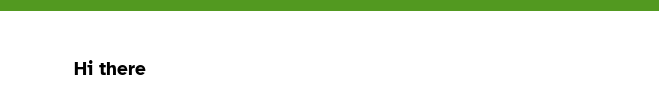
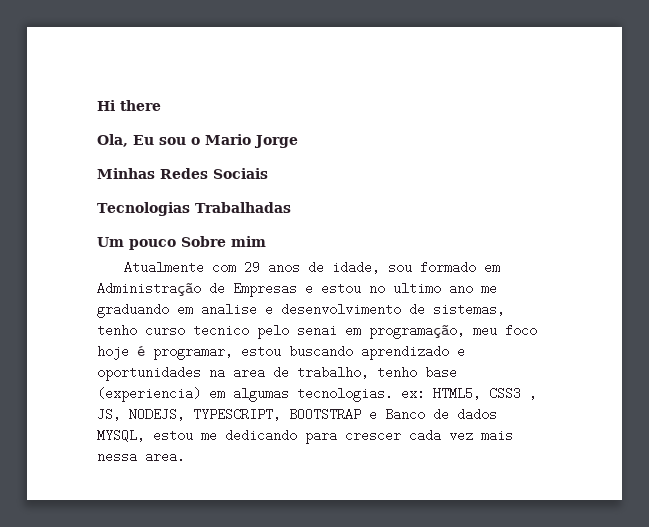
+ Ola, Eu sou o Mario Jorge
+ Minhas Redes Sociais
+ Tecnologias Trabalhadas
+ Um pouco Sobre mim
+ Atualmente com 29 anos de idade, sou formado em Administração de Empresas e estou no ultimo ano me graduando em analise e desenvolvimento de sistemas, tenho curso tecnico pelo senai em programação, meu foco hoje é programar, estou buscando aprendizado e oportunidades na area de trabalho, tenho base (experiencia) em algumas tecnologias. ex: HTML5, CSS3 , JS, NODEJS, TYPESCRIPT, BOOTSTRAP e Banco de dados MYSQL, estou me dedicando para crescer cada vez mais nessa area.

